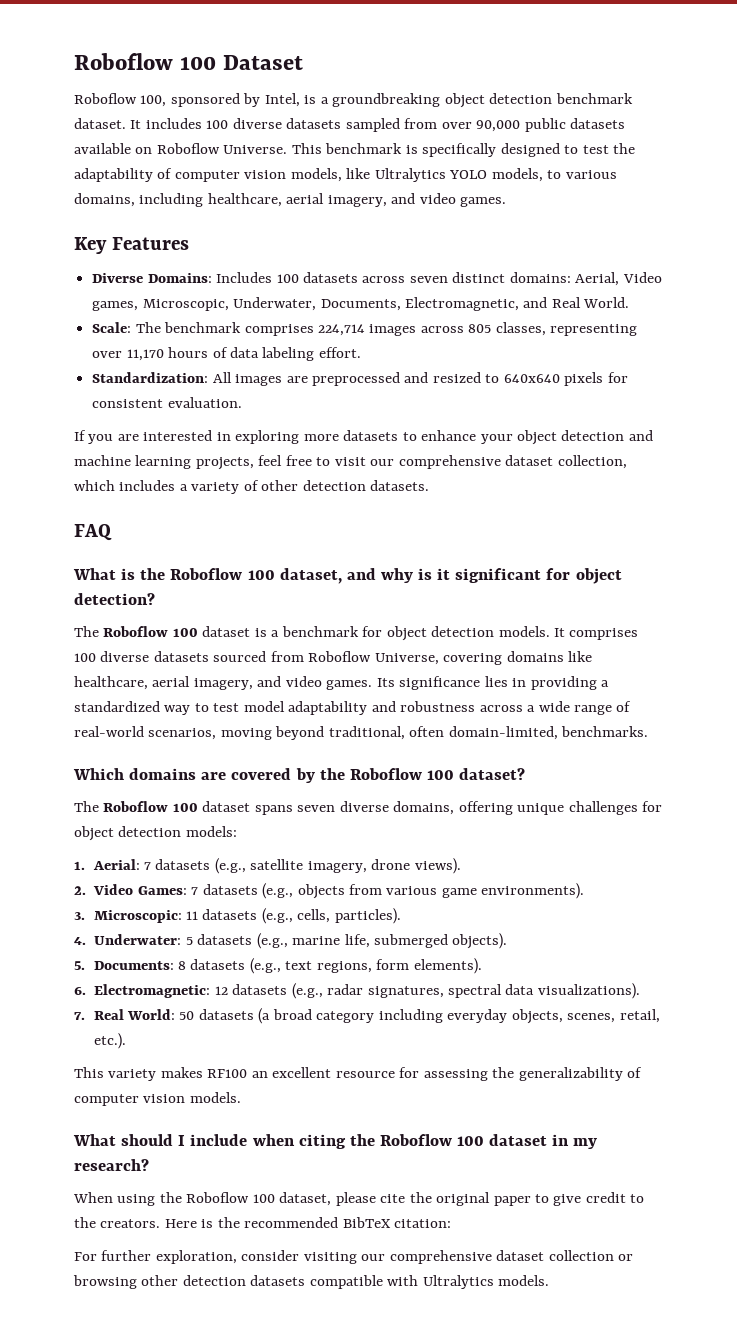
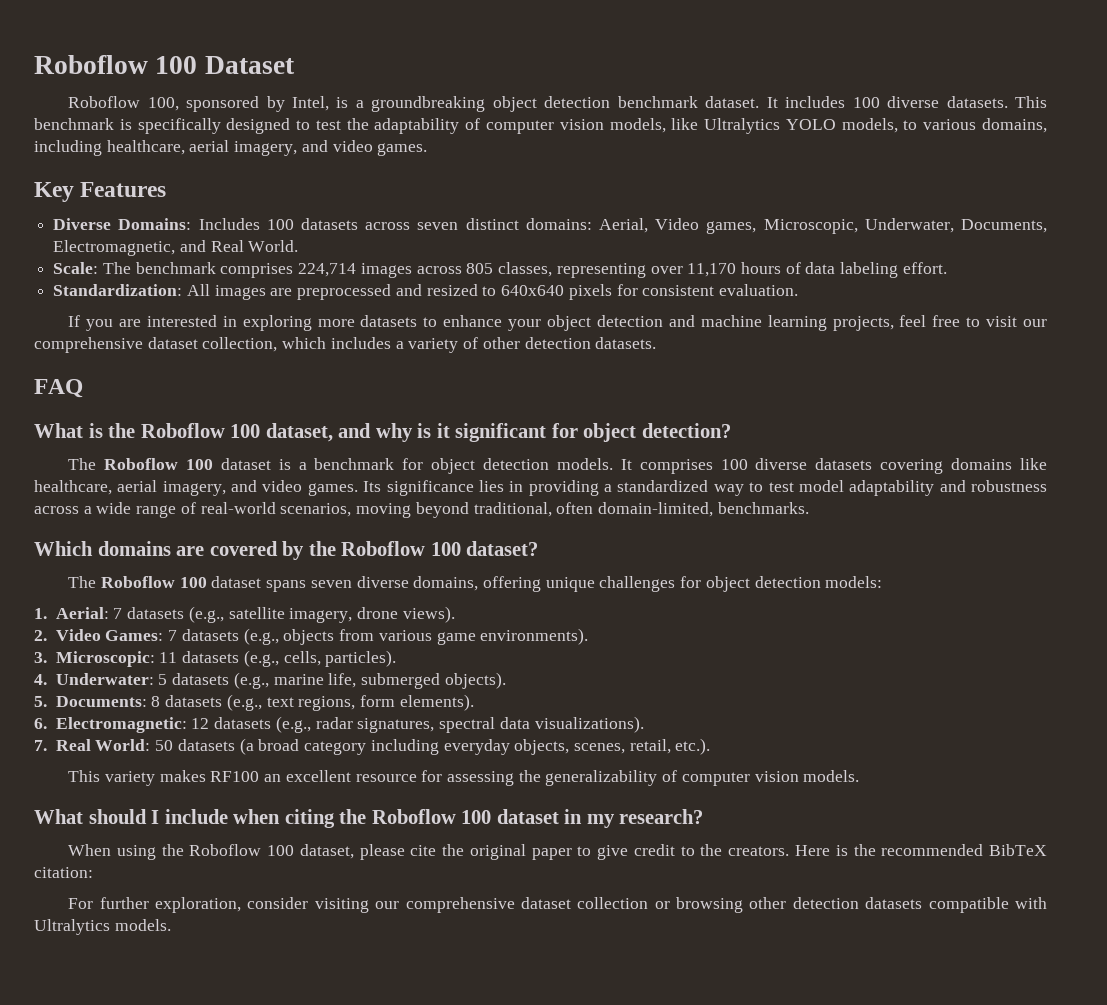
- It includes 100 diverse datasets sampled from over 90,000 public datasets available on Roboflow Universe.
+ It includes 100 diverse datasets.
- It comprises 100 diverse datasets sourced from Roboflow Universe, covering domains like healthcare, aerial imagery, and video games.
+ It comprises 100 diverse datasets covering domains like healthcare, aerial imagery, and video games.

